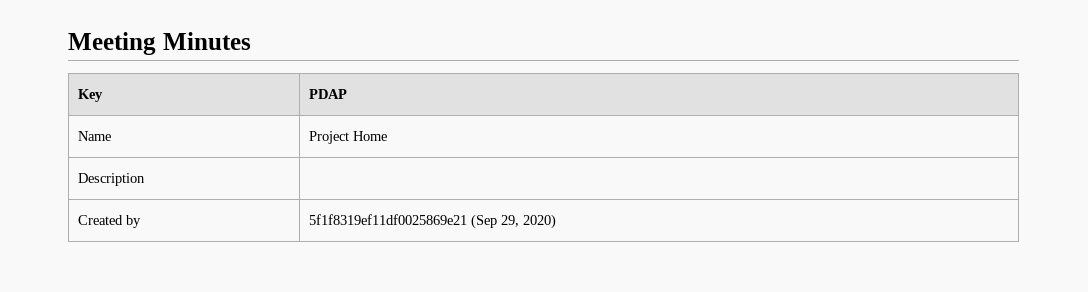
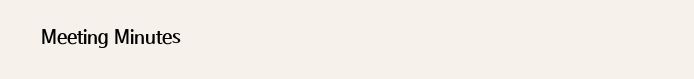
- Key | PDAP
- Name | Project Home
- Description |
- Created by | 5f1f8319ef11df0025869e21 (Sep 29, 2020)

